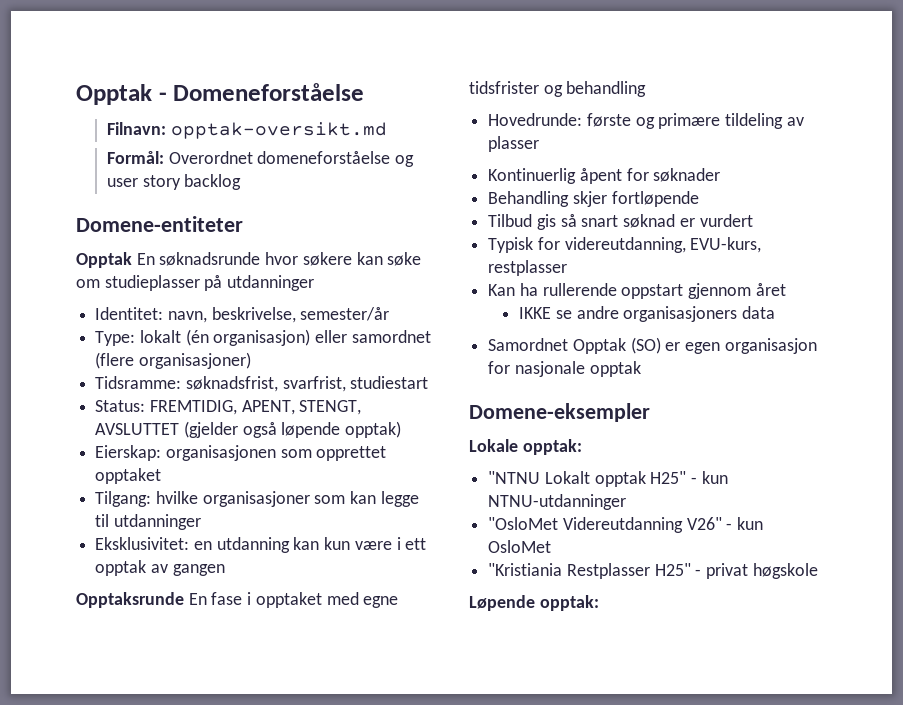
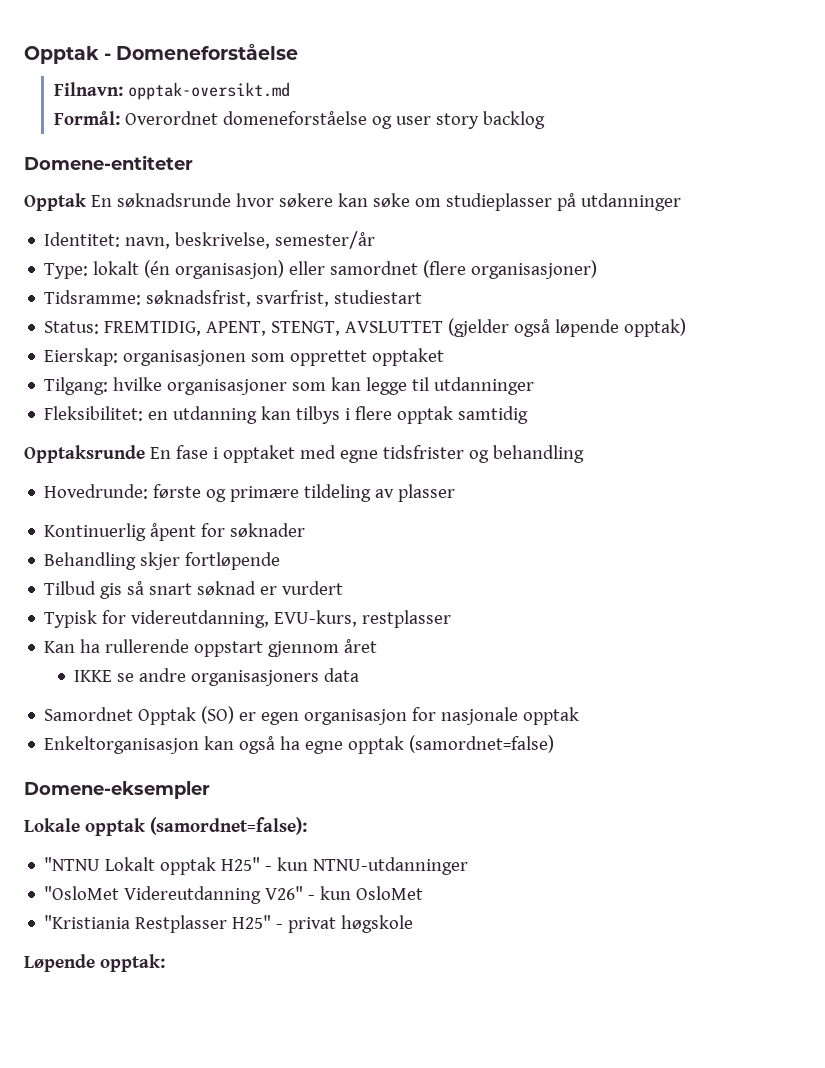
- Eksklusivitet: en utdanning kan kun være i ett opptak av gangen
+ Fleksibilitet: en utdanning kan tilbys i flere opptak samtidig
+ Enkeltorganisasjon kan også ha egne opptak (samordnet=false)
- Lokale opptak:
+ Lokale opptak (samordnet=false):

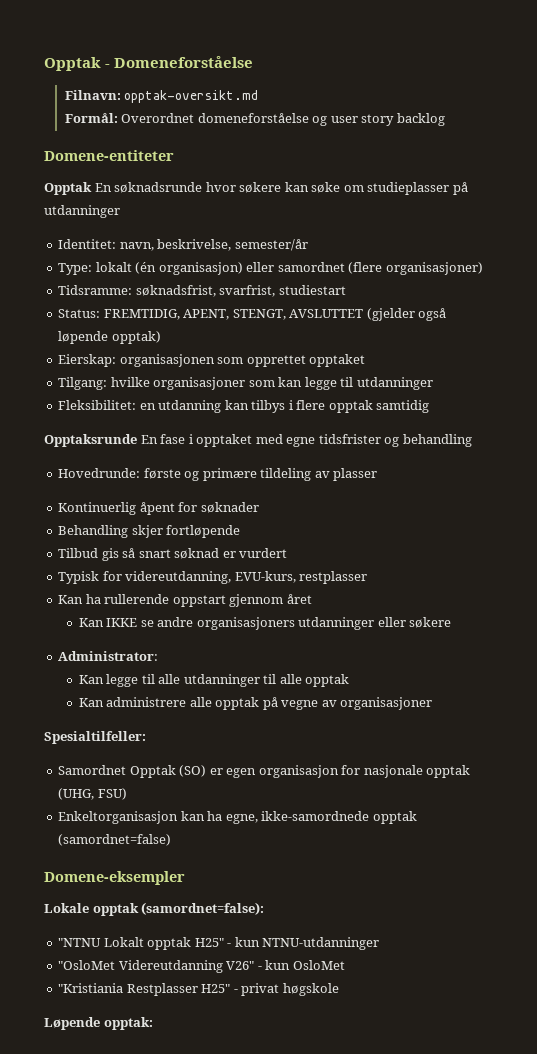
- IKKE se andre organisasjoners data
+ Kan IKKE se andre organisasjoners utdanninger eller søkere
+ Administrator:
+ Kan legge til alle utdanninger til alle opptak
+ Kan administrere alle opptak på vegne av organisasjoner
+ Spesialtilfeller:
- Samordnet Opptak (SO) er egen organisasjon for nasjonale opptak
+ Samordnet Opptak (SO) er egen organisasjon for nasjonale opptak (UHG, FSU)
- Enkeltorganisasjon kan også ha egne opptak (samordnet=false)
+ Enkeltorganisasjon kan ha egne, ikke-samordnede opptak (samordnet=false)

